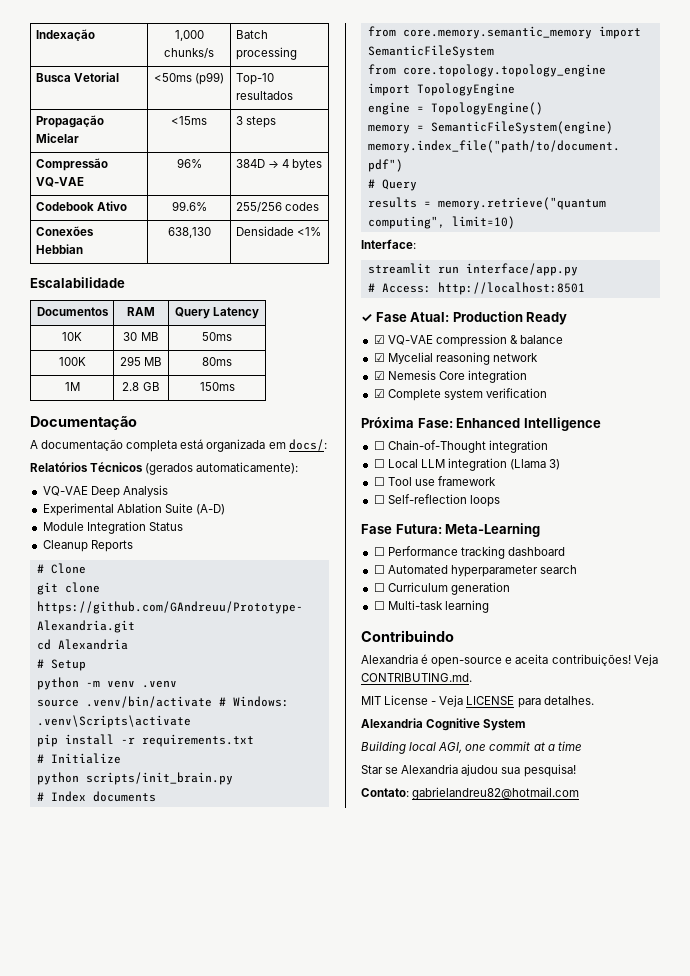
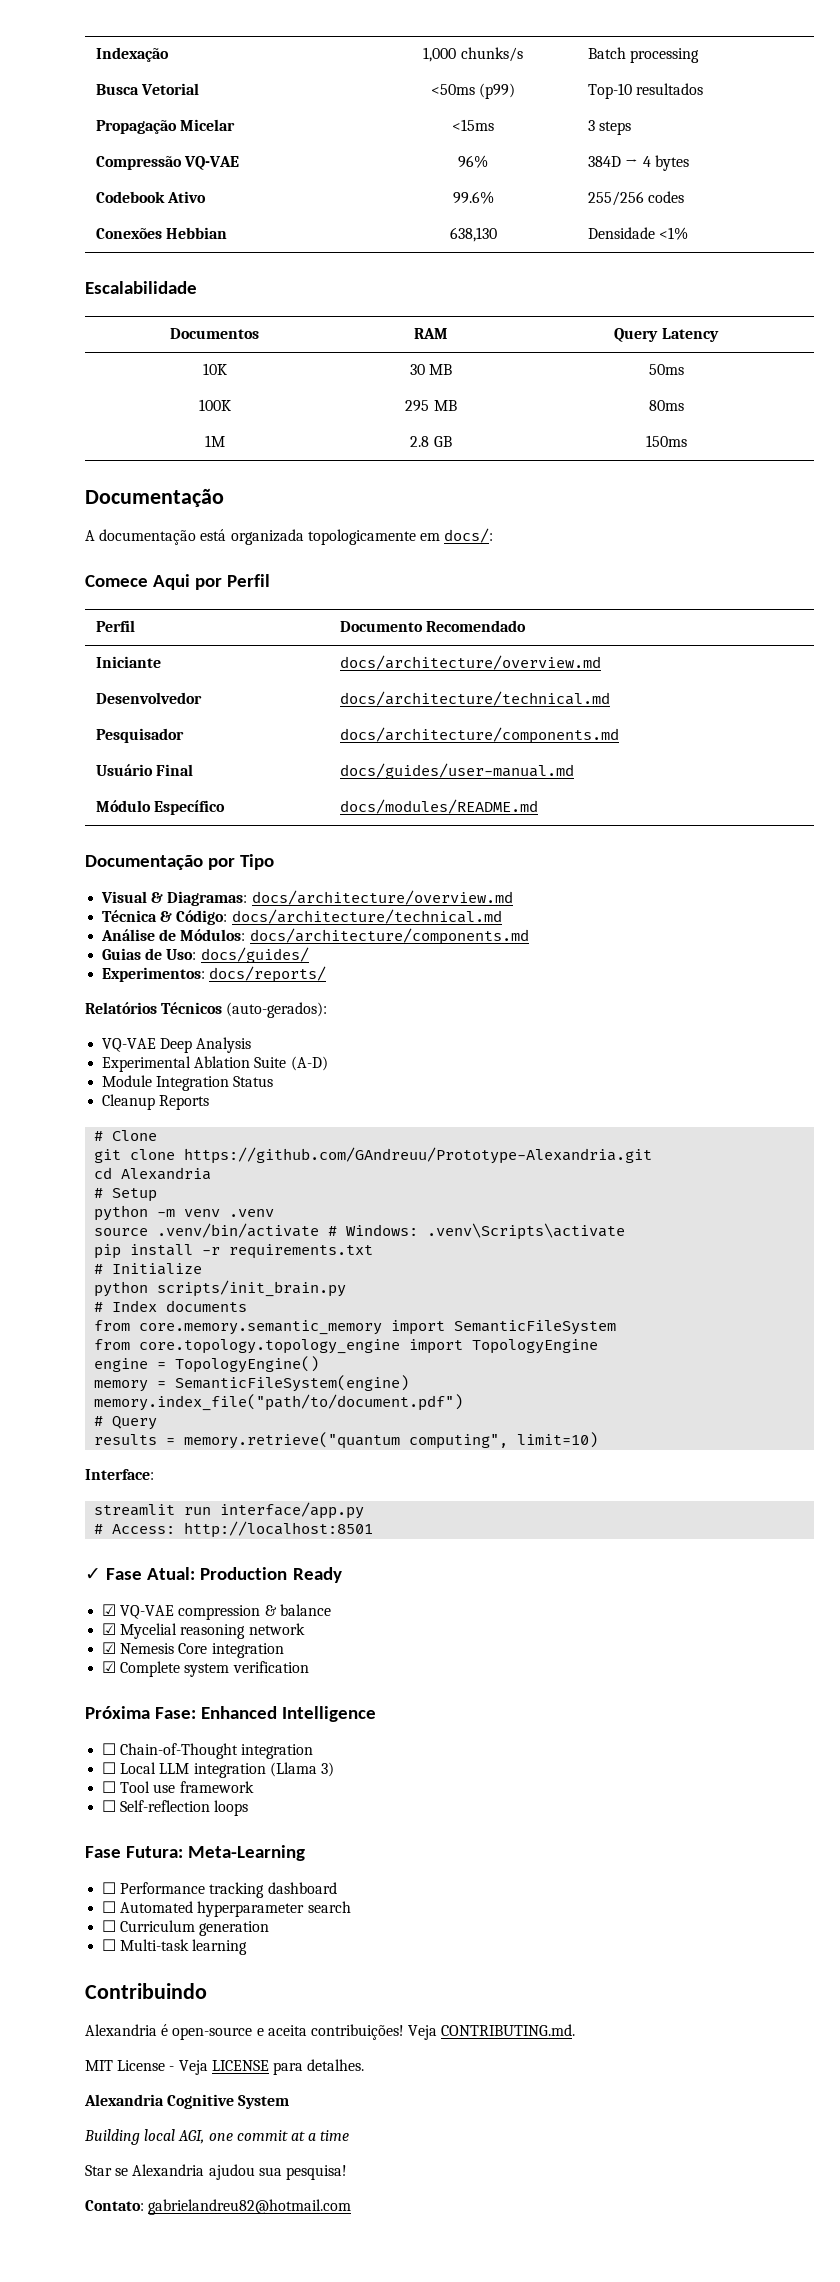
- A documentação completa está organizada em docs/:
+ A documentação está organizada topologicamente em docs/:
+ Comece Aqui por Perfil
+ Perfil | Documento Recomendado
+ Iniciante | docs/architecture/overview.md
+ Desenvolvedor | docs/architecture/technical.md
+ Pesquisador | docs/architecture/components.md
+ Usuário Final | docs/guides/user-manual.md
+ Módulo Específico | docs/modules/README.md
+ Documentação por Tipo
+ Visual & Diagramas: docs/architecture/overview.md
+ Técnica & Código: docs/architecture/technical.md
+ Análise de Módulos: docs/architecture/components.md
+ Guias de Uso: docs/guides/
+ Experimentos: docs/reports/
- Relatórios Técnicos (gerados automaticamente):
+ Relatórios Técnicos (auto-gerados):

